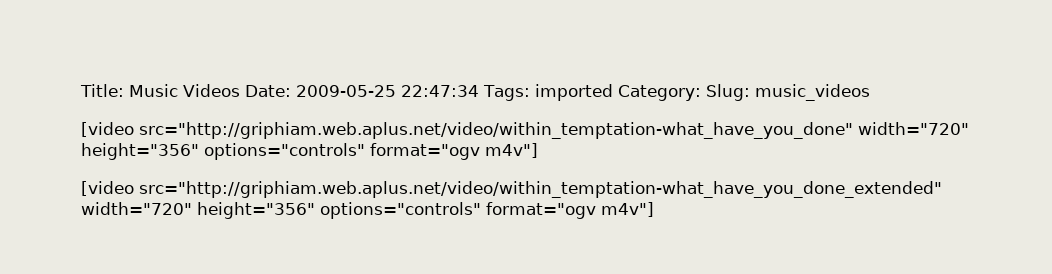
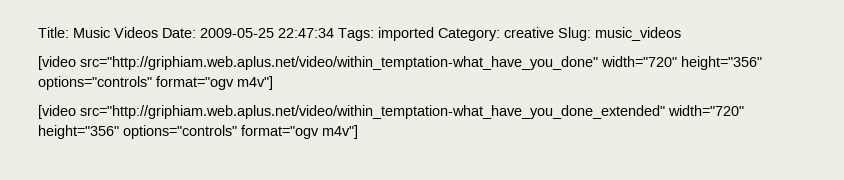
- Title: Music Videos Date: 2009-05-25 22:47:34 Tags: imported Category: Slug: music_videos
+ Title: Music Videos Date: 2009-05-25 22:47:34 Tags: imported Category: creative Slug: music_videos

